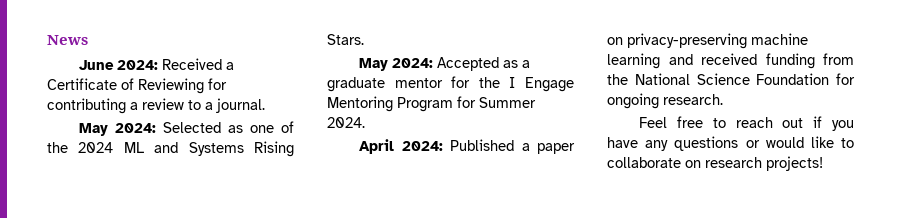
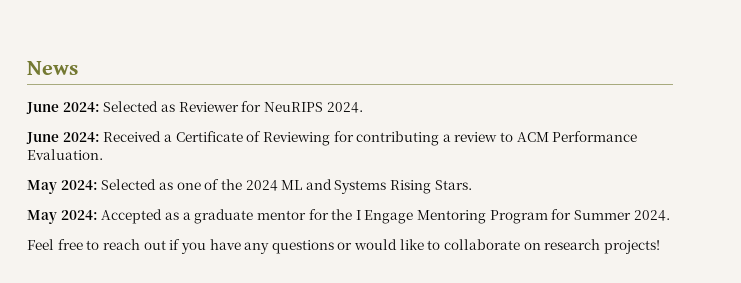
+ June 2024: Selected as Reviewer for NeuRIPS 2024.
- June 2024: Received a Certificate of Reviewing for contributing a review to a journal.
+ June 2024: Received a Certificate of Reviewing for contributing a review to ACM Performance Evaluation.
- April 2024: Published a paper on privacy-preserving machine learning and received funding from the National Science Foundation for ongoing research.

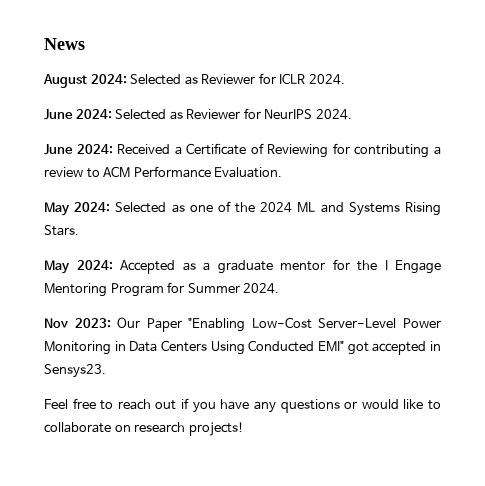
+ August 2024: Selected as Reviewer for ICLR 2024.
- June 2024: Selected as Reviewer for NeuRIPS 2024.
+ June 2024: Selected as Reviewer for NeurIPS 2024.
+ Nov 2023: Our Paper "Enabling Low-Cost Server-Level Power Monitoring in Data Centers Using Conducted EMI" got accepted in Sensys23.

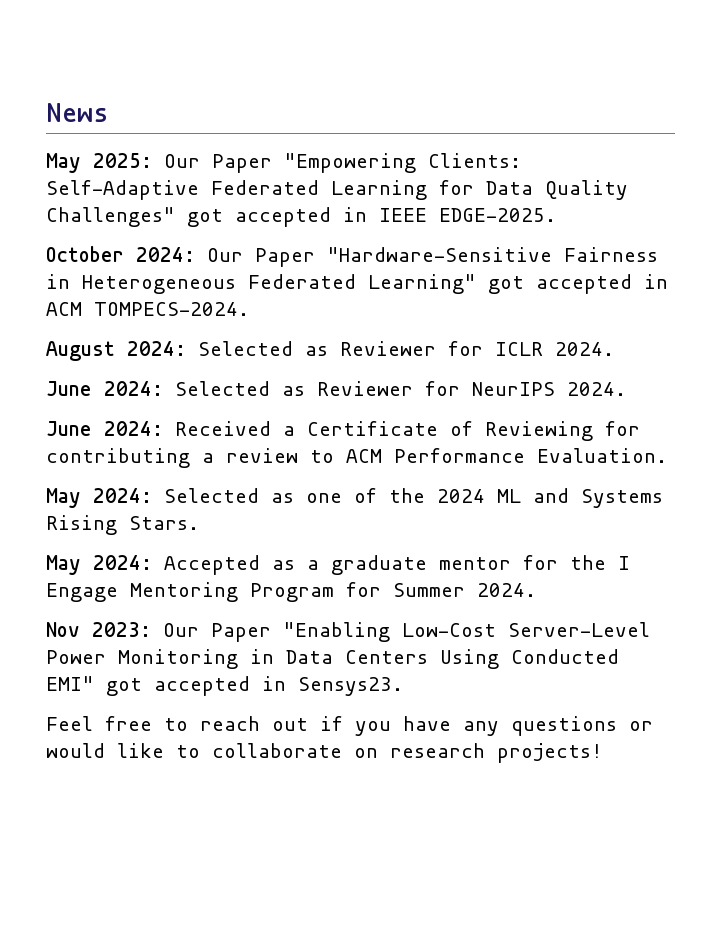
+ May 2025: Our Paper "Empowering Clients: Self-Adaptive Federated Learning for Data Quality Challenges" got accepted in IEEE EDGE-2025.
+ October 2024: Our Paper "Hardware-Sensitive Fairness in Heterogeneous Federated Learning" got accepted in ACM TOMPECS-2024.

